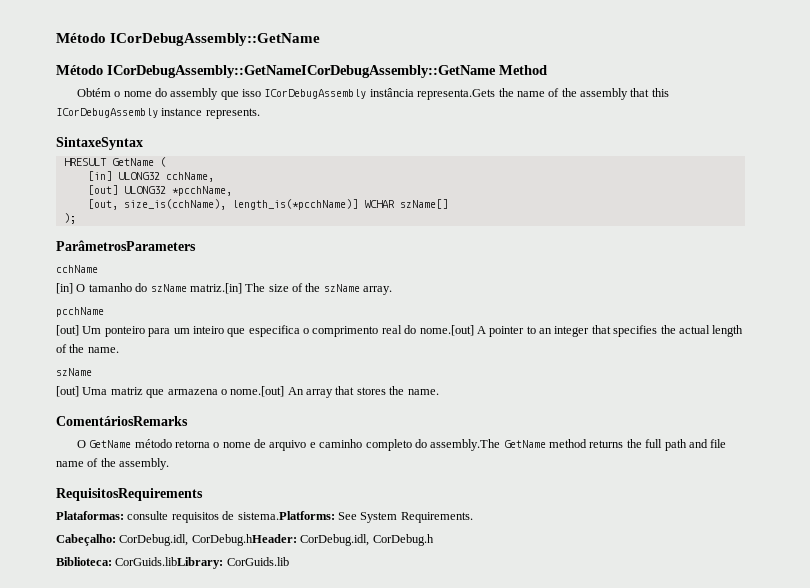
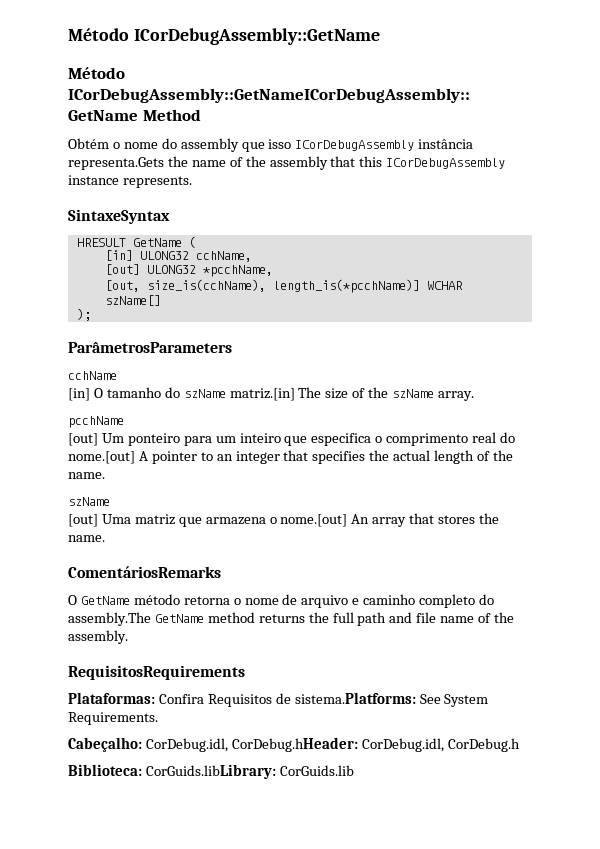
- Plataformas: consulte requisitos de sistema.Platforms: See System Requirements.
+ Plataformas: Confira Requisitos de sistema.Platforms: See System Requirements.

